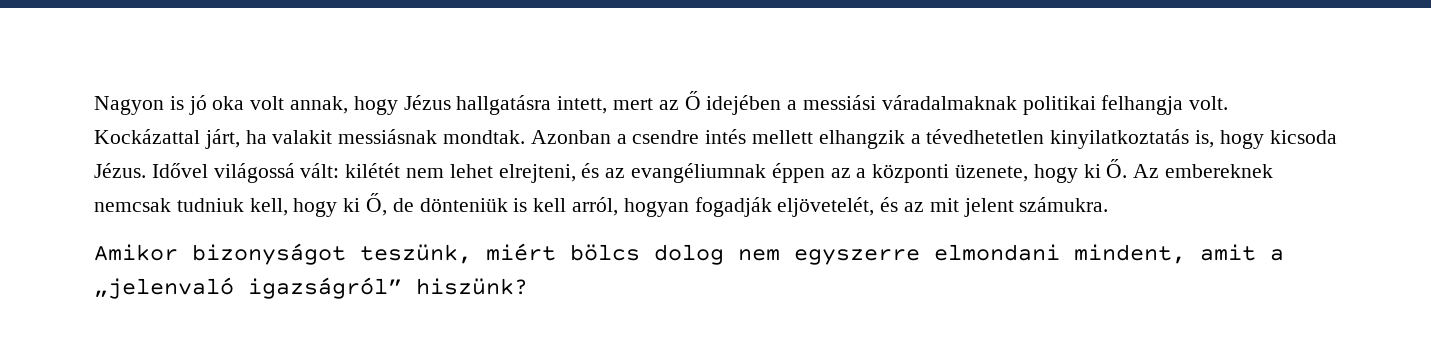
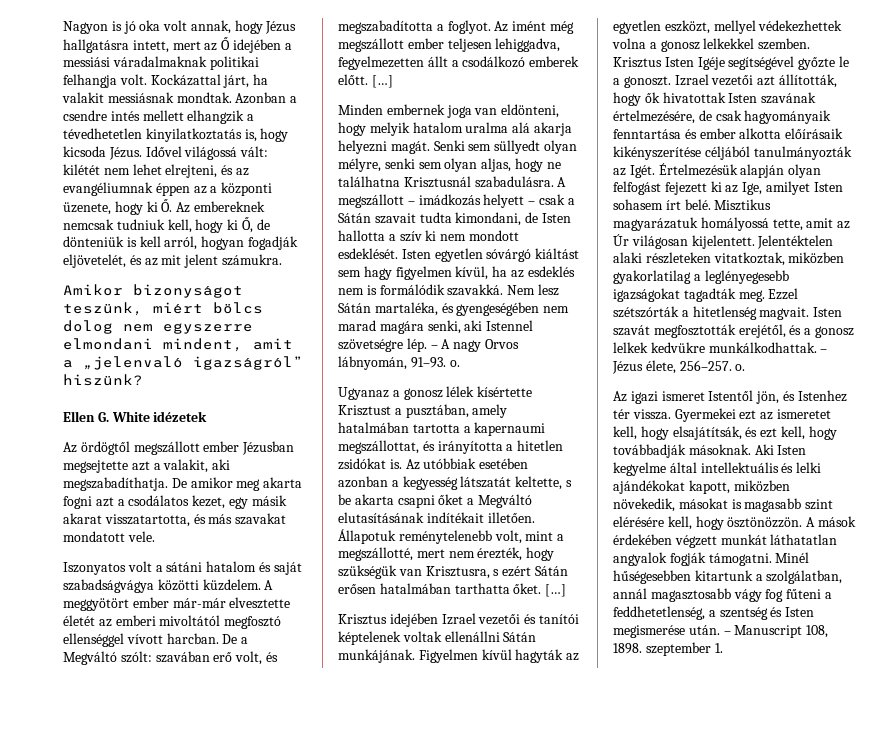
+ Ellen G. White idézetek
+ Az ördögtől megszállott ember Jézusban megsejtette azt a valakit, aki megszabadíthatja. De amikor meg akarta fogni azt a csodálatos kezet, egy másik akarat visszatartotta, és más szavakat mondatott vele.
+ Iszonyatos volt a sátáni hatalom és saját szabadságvágya közötti küzdelem. A meggyötört ember már-már elvesztette életét az emberi mivoltától megfosztó ellenséggel vívott harcban. De a Megváltó szólt: szavában erő volt, és megszabadította a foglyot. Az imént még megszállott ember teljesen lehiggadva, fegyelmezetten állt a csodálkozó emberek előtt. […]
+ Minden embernek joga van eldönteni, hogy melyik hatalom uralma alá akarja helyezni magát. Senki sem süllyedt olyan mélyre, senki sem olyan aljas, hogy ne találhatna Krisztusnál szabadulásra. A megszállott – imádkozás helyett – csak a Sátán szavait tudta kimondani, de Isten hallotta a szív ki nem mondott esdeklését. Isten egyetlen sóvárgó kiáltást sem hagy figyelmen kívül, ha az esdeklés nem is formálódik szavakká. Nem lesz Sátán martaléka, és gyengeségében nem marad magára senki, aki Istennel szövetségre lép. – A nagy Orvos lábnyomán, 91–93. o.
+ Ugyanaz a gonosz lélek kísértette Krisztust a pusztában, amely hatalmában tartotta a kapernaumi megszállottat, és irányította a hitetlen zsidókat is. Az utóbbiak esetében azonban a kegyesség látszatát keltette, s be akarta csapni őket a Megváltó elutasításának indítékait illetően. Állapotuk reménytelenebb volt, mint a megszállotté, mert nem érezték, hogy szükségük van Krisztusra, s ezért Sátán erősen hatalmában tarthatta őket. […]
+ Krisztus idejében Izrael vezetői és tanítói képtelenek voltak ellenállni Sátán munkájának. Figyelmen kívül hagyták az egyetlen eszközt, mellyel védekezhettek volna a gonosz lelkekkel szemben. Krisztus Isten Igéje segítségével győzte le a gonoszt. Izrael vezetői azt állították, hogy ők hivatottak Isten szavának értelmezésére, de csak hagyományaik fenntartása és ember alkotta előírásaik kikényszerítése céljából tanulmányozták az Igét. Értelmezésük alapján olyan felfogást fejezett ki az Ige, amilyet Isten sohasem írt belé. Misztikus magyarázatuk homályossá tette, amit az Úr világosan kijelentett. Jelentéktelen alaki részleteken vitatkoztak, miközben gyakorlatilag a leglényegesebb igazságokat tagadták meg. Ezzel szétszórták a hitetlenség magvait. Isten szavát megfosztották erejétől, és a gonosz lelkek kedvükre munkálkodhattak. – Jézus élete, 256–257. o.
+ Az igazi ismeret Istentől jön, és Istenhez tér vissza. Gyermekei ezt az ismeretet kell, hogy elsajátítsák, és ezt kell, hogy továbbadják másoknak. Aki Isten kegyelme által intellektuális és lelki ajándékokat kapott, miközben növekedik, másokat is magasabb szint elérésére kell, hogy ösztönözzön. A mások érdekében végzett munkát láthatatlan angyalok fogják támogatni. Minél hűségesebben kitartunk a szolgálatban, annál magasztosabb vágy fog fűteni a feddhetetlenség, a szentség és Isten megismerése után. – Manuscript 108, 1898. szeptember 1.

